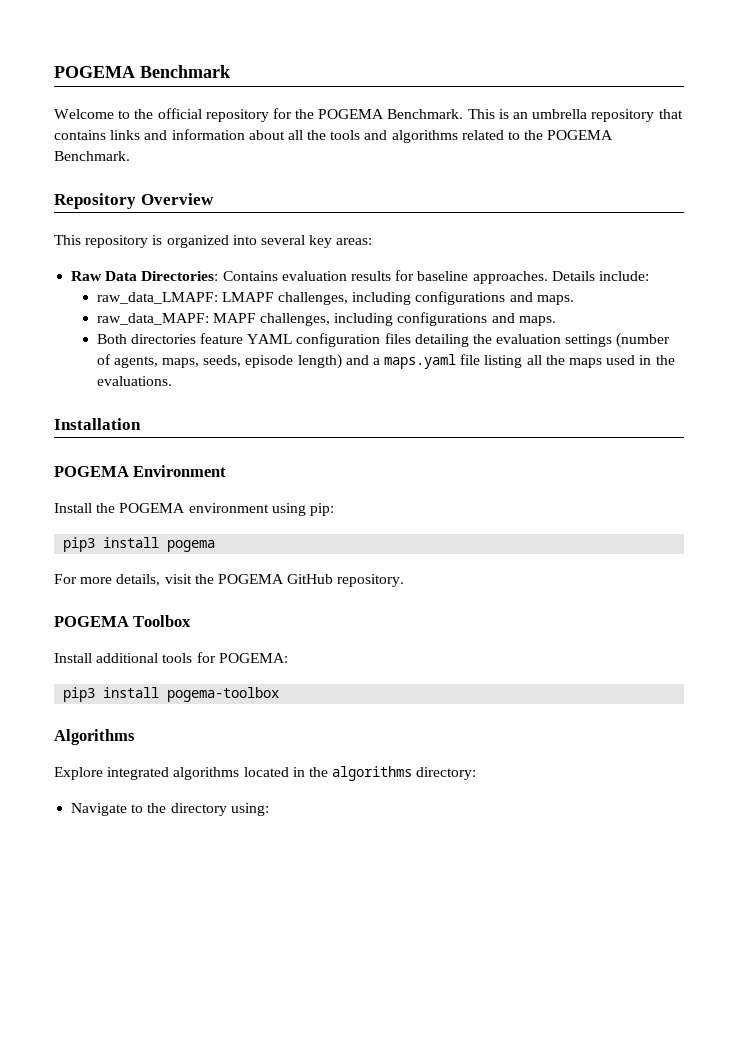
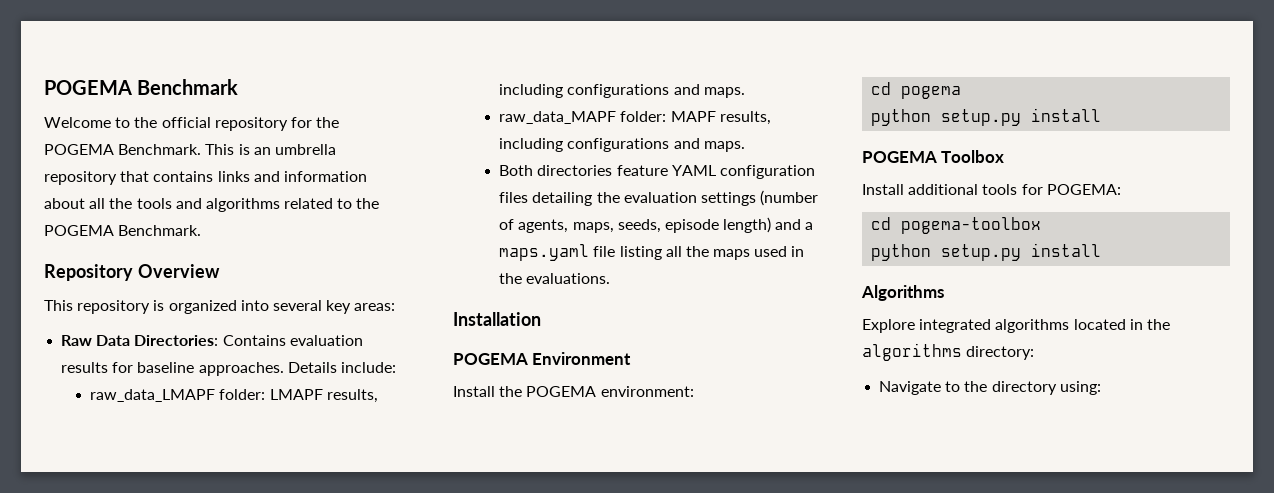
- raw_data_LMAPF: LMAPF challenges, including configurations and maps.
- raw_data_MAPF: MAPF challenges, including configurations and maps.
+ raw_data_LMAPF folder: LMAPF results, including configurations and maps.
+ raw_data_MAPF folder: MAPF results, including configurations and maps.
- Install the POGEMA environment using pip:
- pip3 install pogema
- For more details, visit the POGEMA GitHub repository.
+ Install the POGEMA environment:
+ cd pogema
+ python setup.py install
- pip3 install pogema-toolbox
+ cd pogema-toolbox
+ python setup.py install

